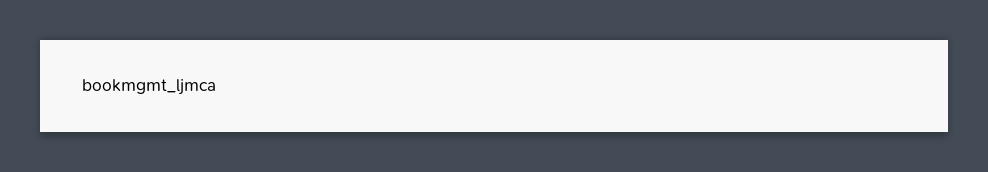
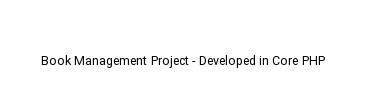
- bookmgmt_ljmca
+ Book Management Project - Developed in Core PHP

